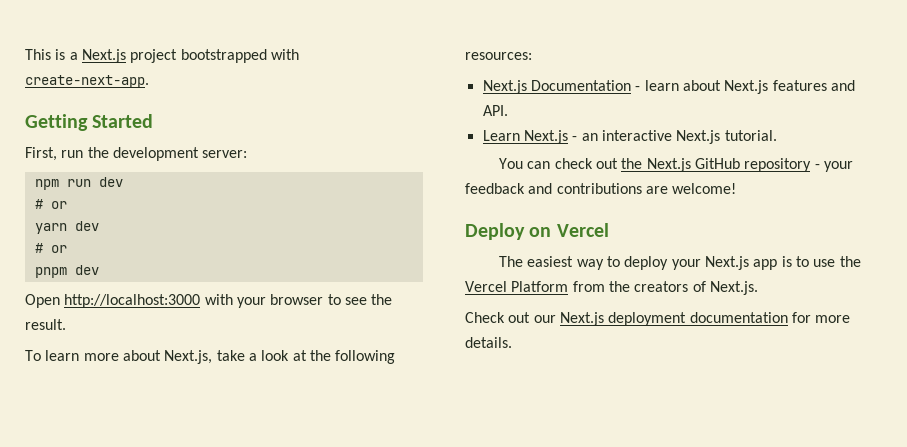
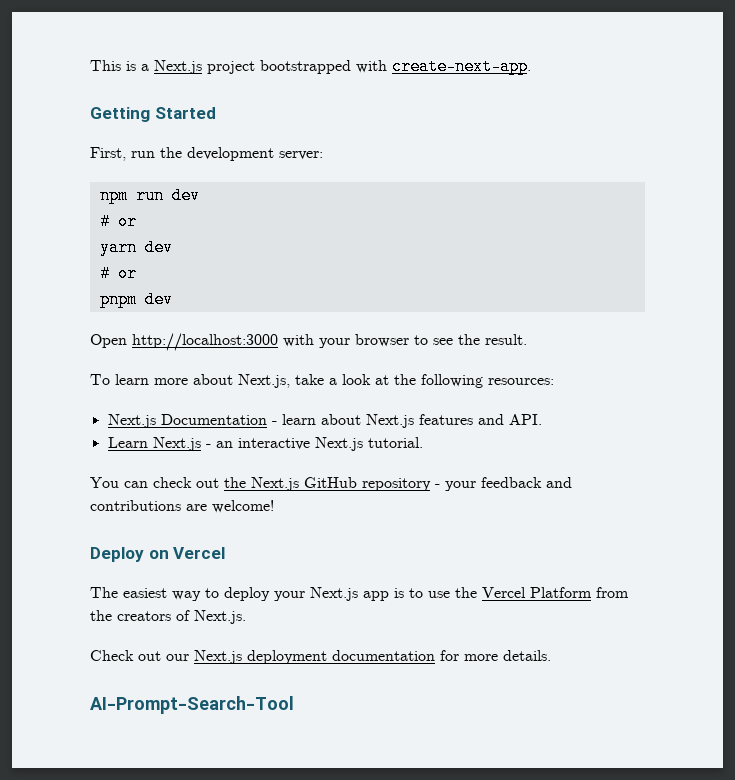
+ AI-Prompt-Search-Tool

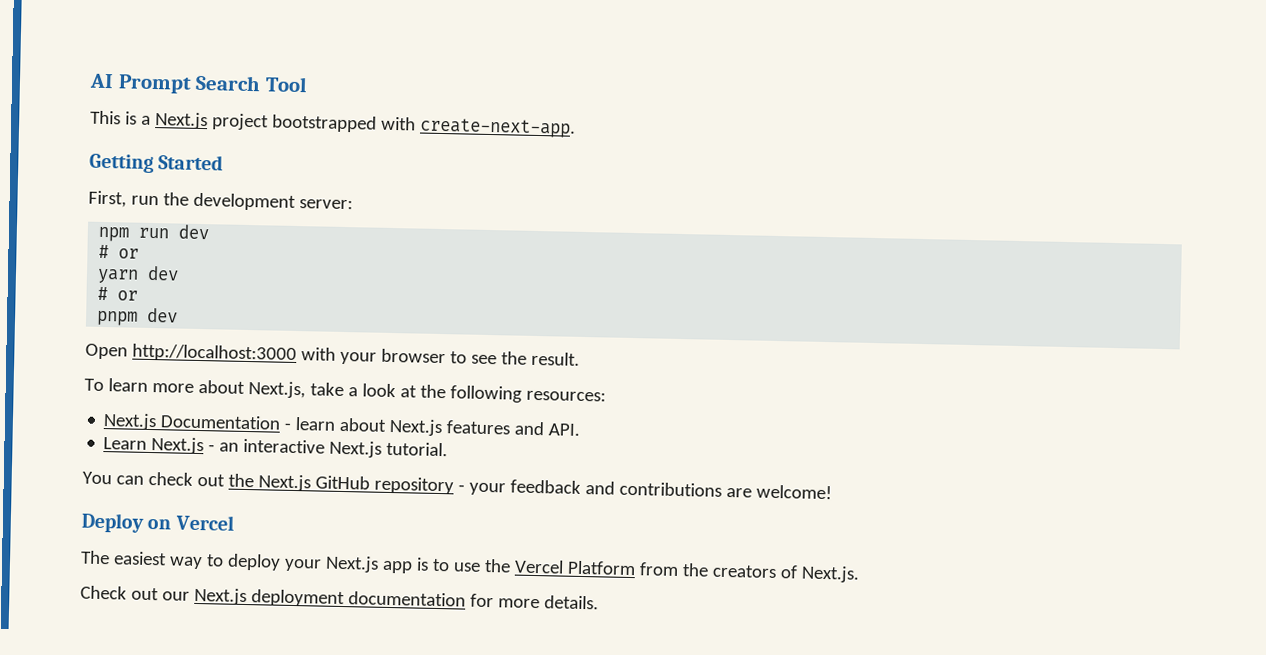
+ AI Prompt Search Tool
- AI-Prompt-Search-Tool

